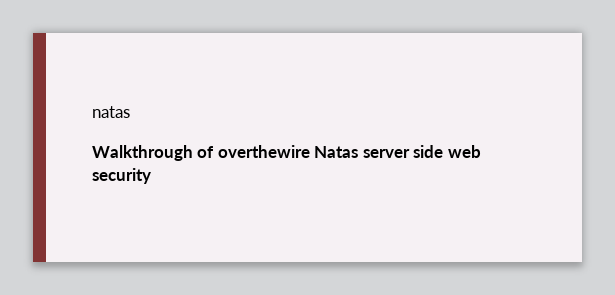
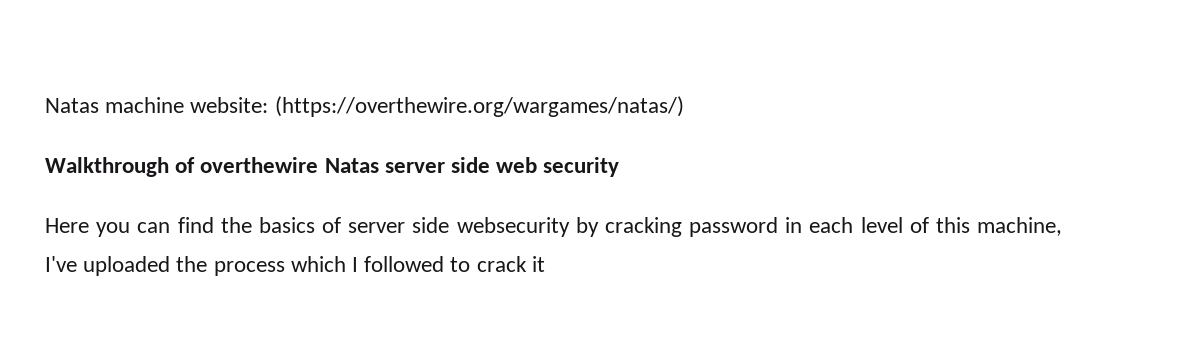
- natas
+ Natas machine website: (https://overthewire.org/wargames/natas/)
+ Here you can find the basics of server side websecurity by cracking password in each level of this machine, I've uploaded the process which I followed to crack it

